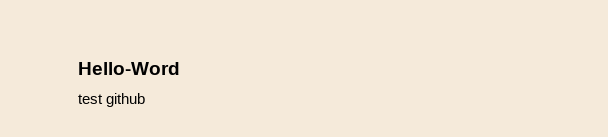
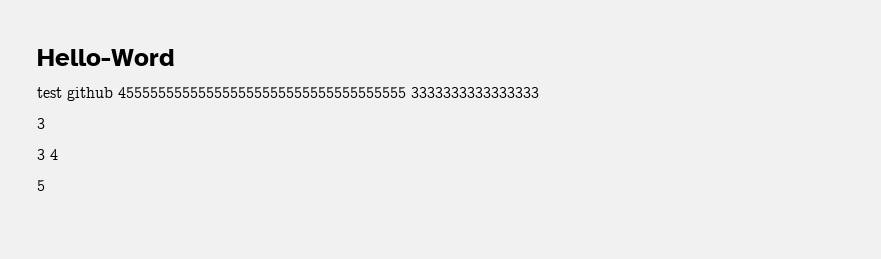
- test github
+ test github 455555555555555555555555555555555555 3333333333333333
+ 3
+ 3 4
+ 5

